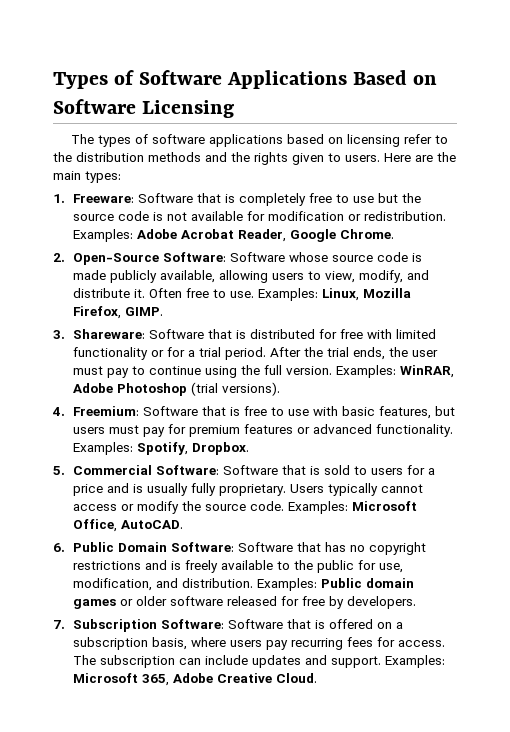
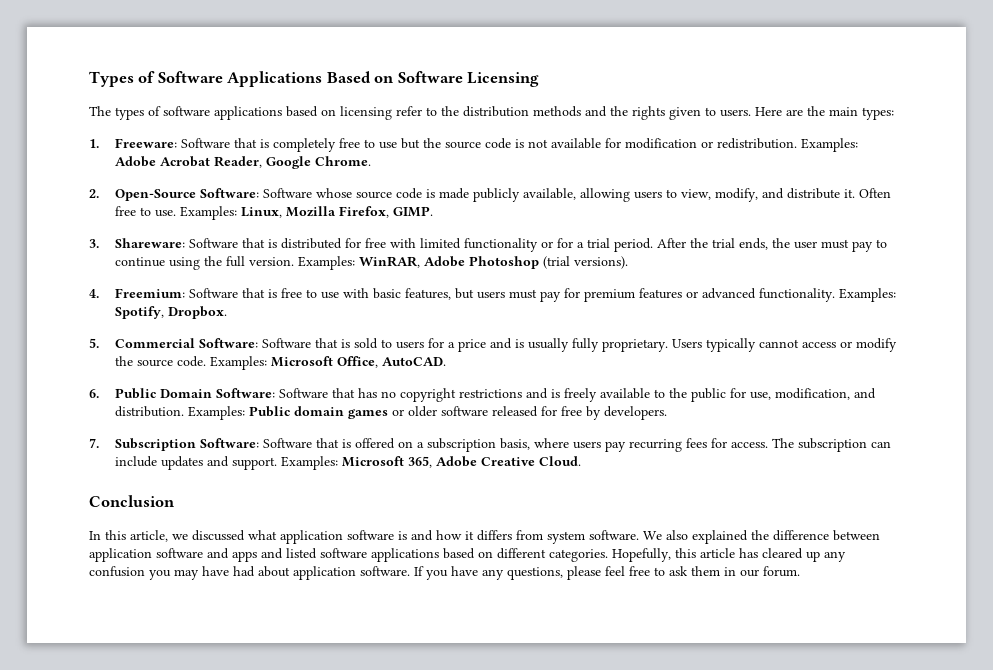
+ Conclusion
+ In this article, we discussed what application software is and how it differs from system software. We also explained the difference between application software and apps and listed software applications based on different categories. Hopefully, this article has cleared up any confusion you may have had about application software. If you have any questions, please feel free to ask them in our forum.

